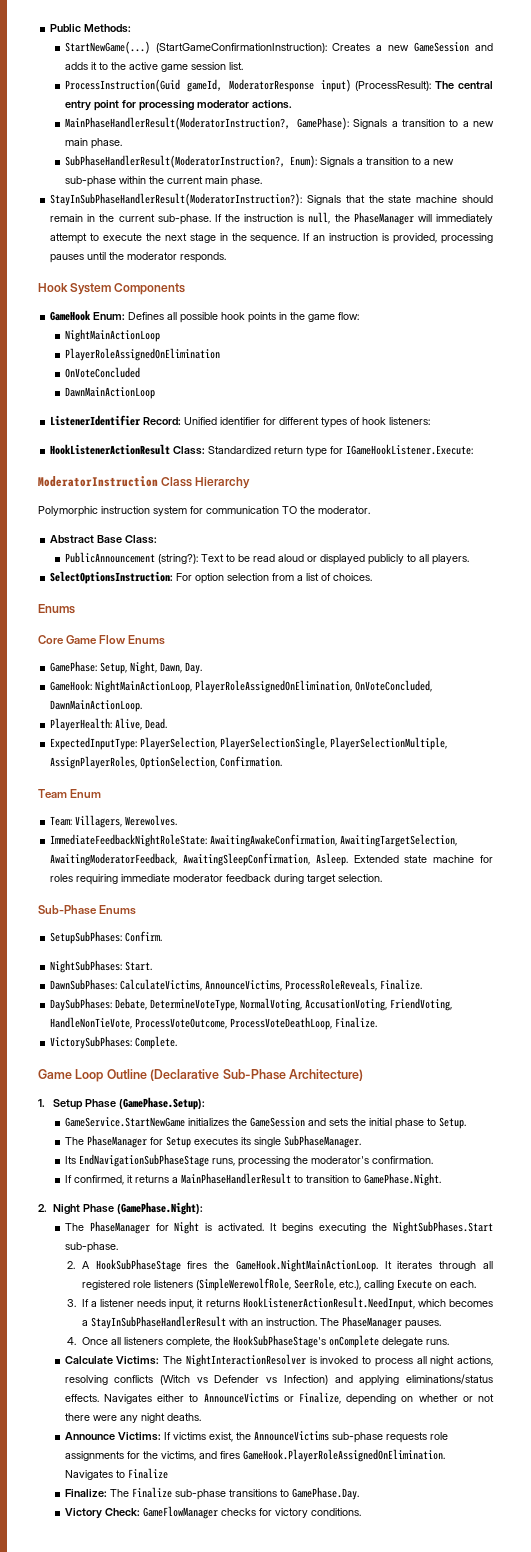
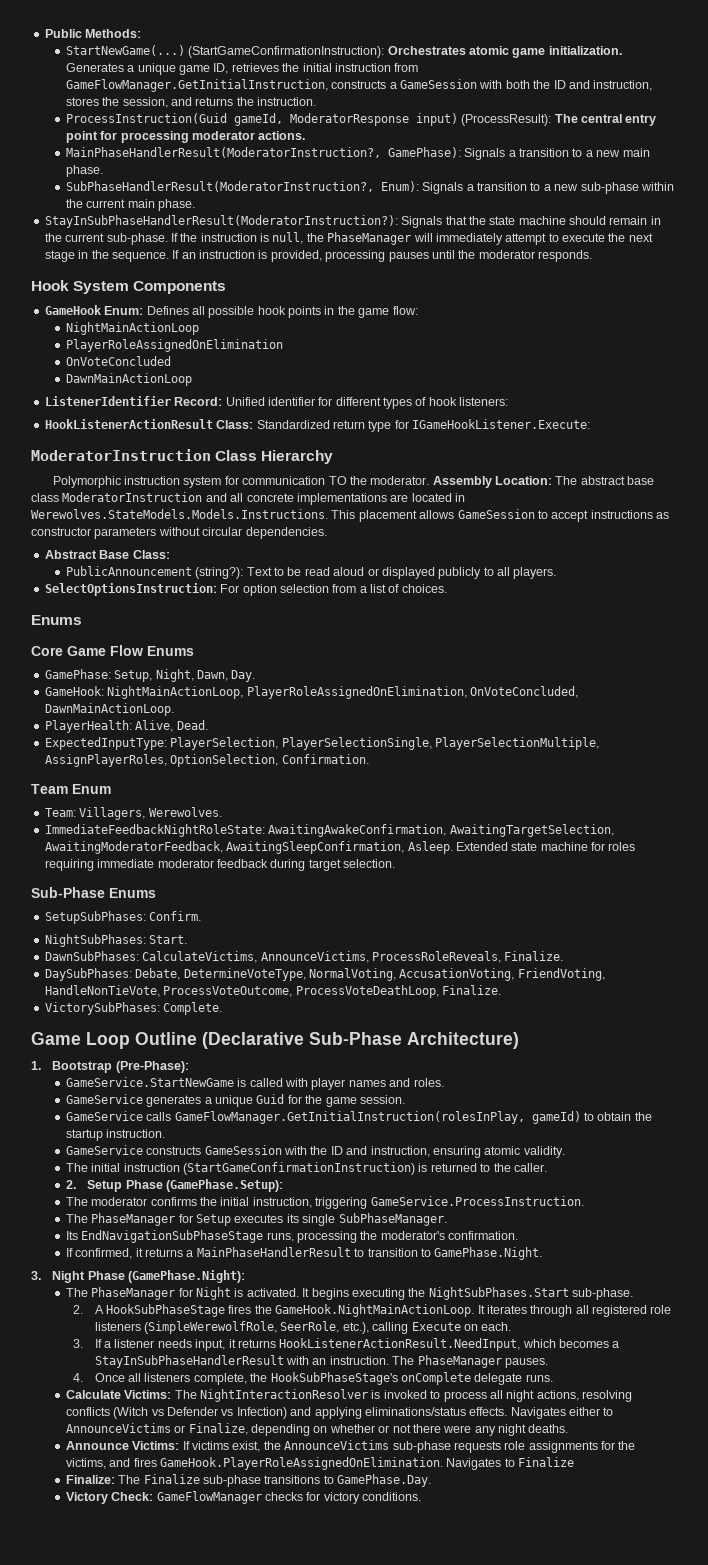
- (StartGameConfirmationInstruction): Creates a new GameSession and adds it to the active game session list.
+ (StartGameConfirmationInstruction): Orchestrates atomic game initialization. Generates a unique game ID, retrieves the initial instruction from GameFlowManager.GetInitialInstruction, constructs a GameSession with both the ID and instruction, stores the session, and returns the instruction.
+ Assembly Location: The abstract base class ModeratorInstruction and all concrete implementations are located in Werewolves.StateModels.Models.Instructions. This placement allows GameSession to accept instructions as constructor parameters without circular dependencies.
- 1. Setup Phase (GamePhase.Setup):
- GameService.StartNewGame initializes the GameSession and sets the initial phase to Setup.
+ 1. Bootstrap (Pre-Phase):
+ GameService.StartNewGame is called with player names and roles.
+ GameService generates a unique Guid for the game session.
+ GameService calls GameFlowManager.GetInitialInstruction(rolesInPlay, gameId) to obtain the startup instruction.
+ GameService constructs GameSession with the ID and instruction, ensuring atomic validity.
+ The initial instruction (StartGameConfirmationInstruction) is returned to the caller.
+ 2. Setup Phase (GamePhase.Setup):
+ The moderator confirms the initial instruction, triggering GameService.ProcessInstruction.
- 2. Night Phase (GamePhase.Night):
+ 3. Night Phase (GamePhase.Night):

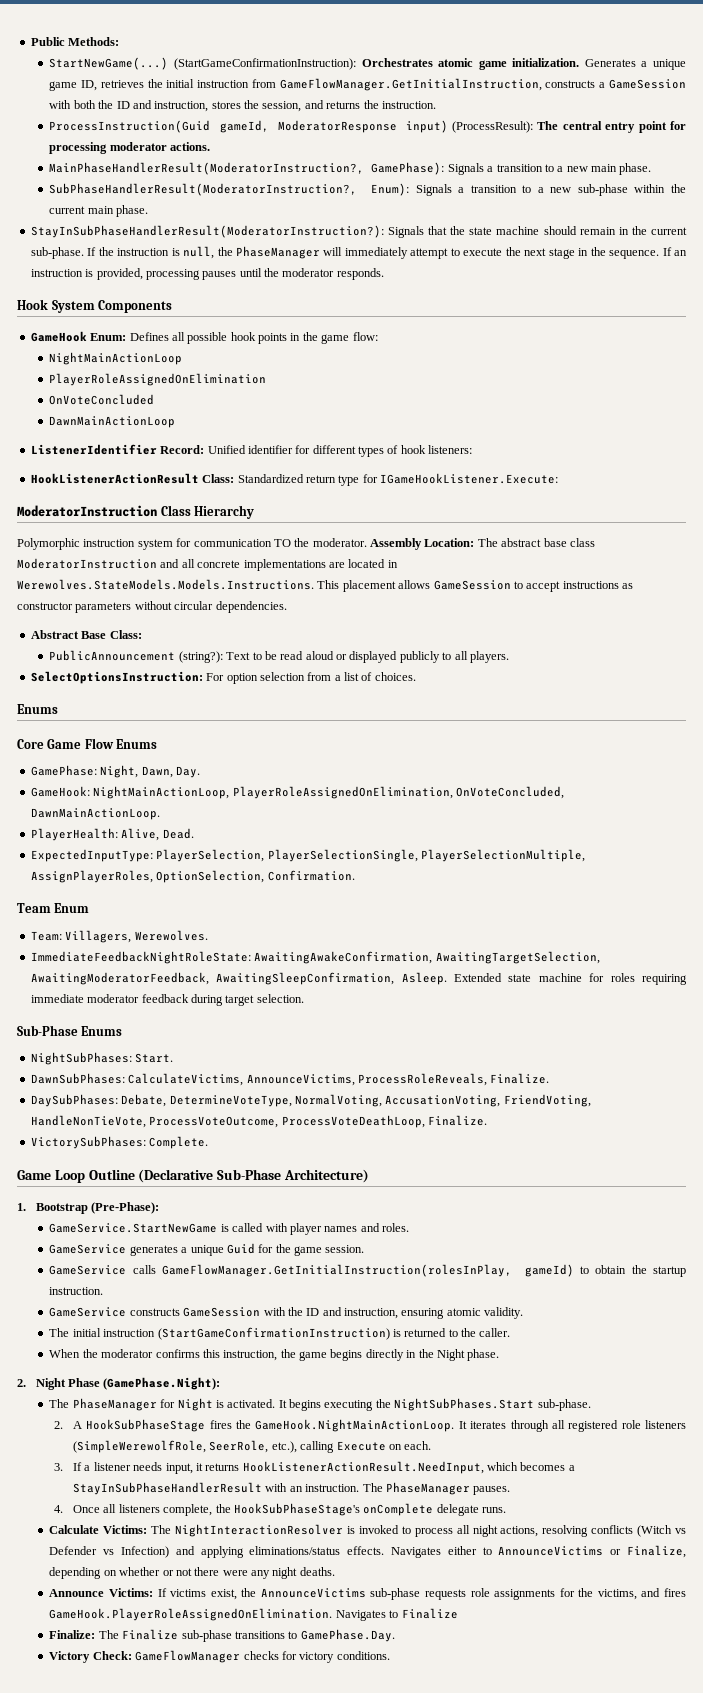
- GamePhase: Setup, Night, Dawn, Day.
+ GamePhase: Night, Dawn, Day.
- SetupSubPhases: Confirm.
- 2. Setup Phase (GamePhase.Setup):
- The moderator confirms the initial instruction, triggering GameService.ProcessInstruction.
- The PhaseManager for Setup executes its single SubPhaseManager.
- Its EndNavigationSubPhaseStage runs, processing the moderator's confirmation.
- If confirmed, it returns a MainPhaseHandlerResult to transition to GamePhase.Night.
- 3. Night Phase (GamePhase.Night):
+ When the moderator confirms this instruction, the game begins directly in the Night phase.
+ 2. Night Phase (GamePhase.Night):

